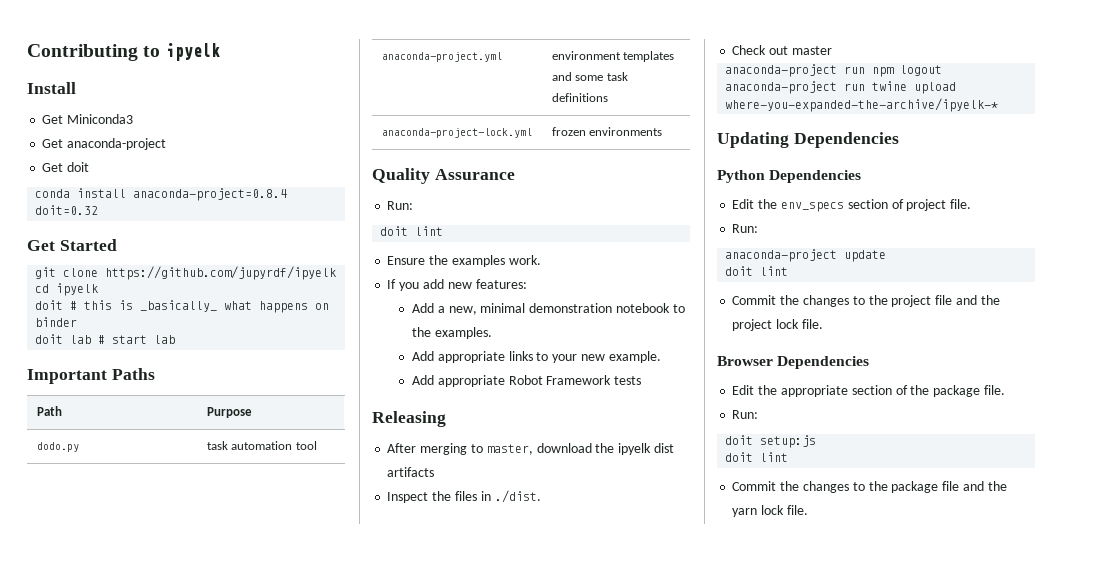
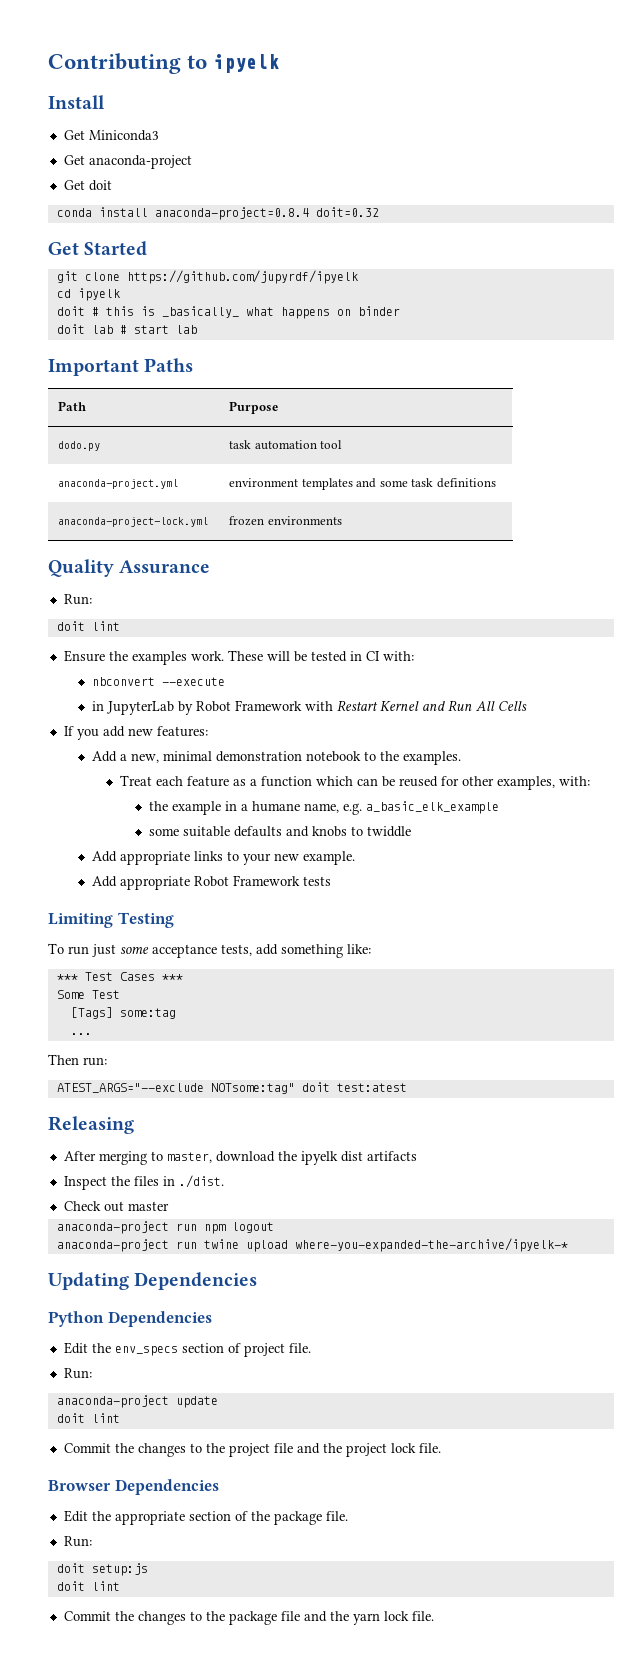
+ These will be tested in CI with:
+ nbconvert --execute
+ in JupyterLab by Robot Framework with Restart Kernel and Run All Cells
+ Treat each feature as a function which can be reused for other examples, with:
+ the example in a humane name, e.g. a_basic_elk_example
+ some suitable defaults and knobs to twiddle
+ Limiting Testing
+ To run just some acceptance tests, add something like:
+ *** Test Cases ***
+ Some Test
+ [Tags] some:tag
+ ...
+ Then run:
+ ATEST_ARGS="--exclude NOTsome:tag" doit test:atest

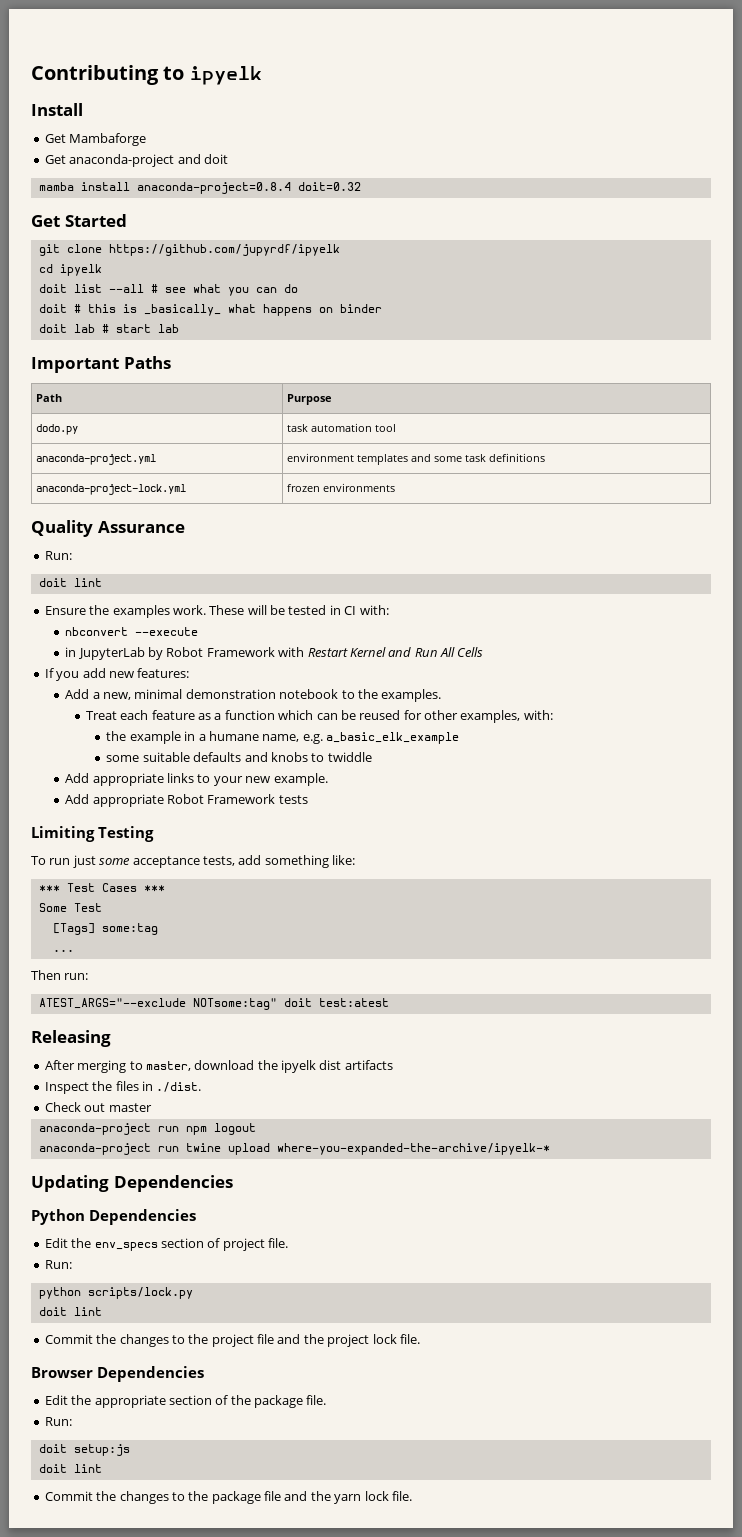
- Get Miniconda3
+ Get Mambaforge
- Get anaconda-project
- Get doit
+ Get anaconda-project and doit
- conda install anaconda-project=0.8.4 doit=0.32
+ mamba install anaconda-project=0.8.4 doit=0.32
+ doit list --all # see what you can do
- anaconda-project update
+ python scripts/lock.py

